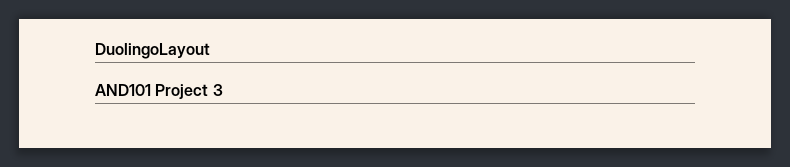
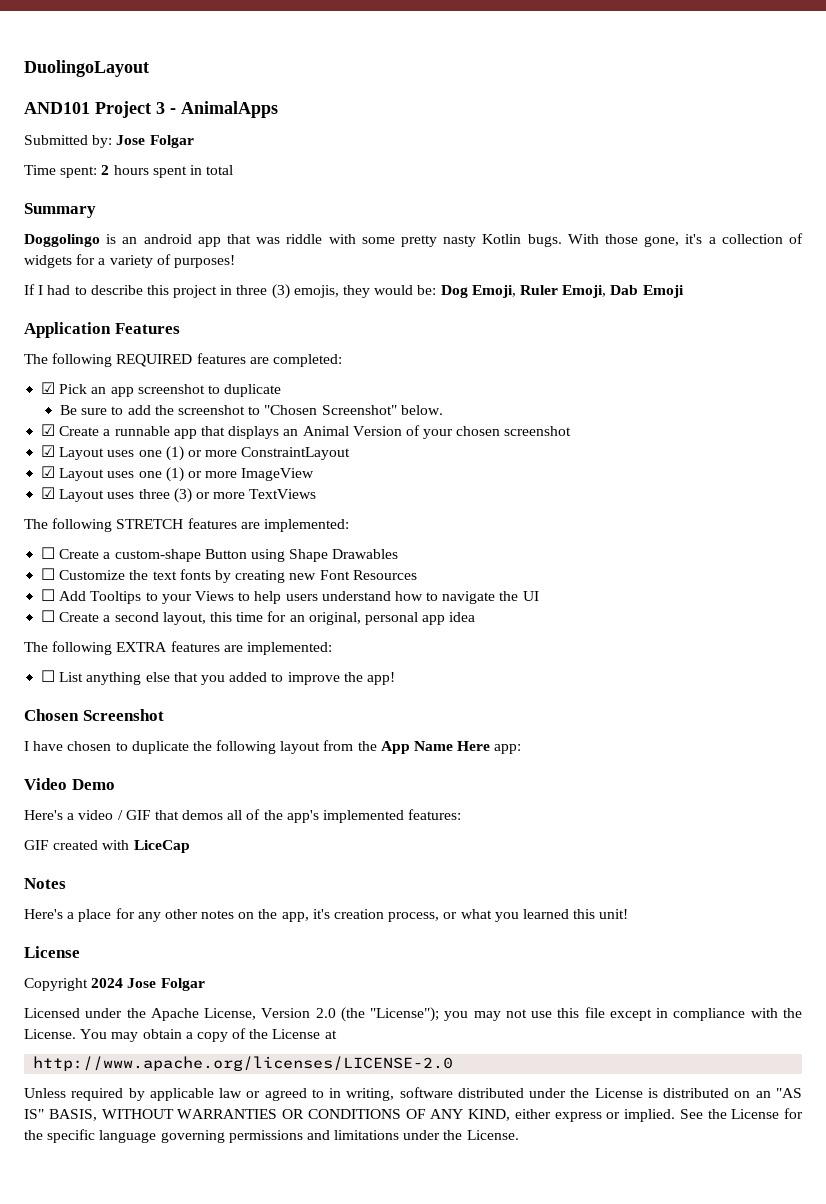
- AND101 Project 3
+ AND101 Project 3 - AnimalApps
+ Submitted by: Jose Folgar
+ Time spent: 2 hours spent in total
+ Summary
+ Doggolingo is an android app that was riddle with some pretty nasty Kotlin bugs. With those gone, it's a collection of widgets for a variety of purposes!
+ If I had to describe this project in three (3) emojis, they would be: Dog Emoji, Ruler Emoji, Dab Emoji
+ Application Features
+ The following REQUIRED features are completed:
+ ☑ Pick an app screenshot to duplicate
+ Be sure to add the screenshot to "Chosen Screenshot" below.
+ ☑ Create a runnable app that displays an Animal Version of your chosen screenshot
+ ☑ Layout uses one (1) or more ConstraintLayout
+ ☑ Layout uses one (1) or more ImageView
+ ☑ Layout uses three (3) or more TextViews
+ The following STRETCH features are implemented:
+ ☐ Create a custom-shape Button using Shape Drawables
+ ☐ Customize the text fonts by creating new Font Resources
+ ☐ Add Tooltips to your Views to help users understand how to navigate the UI
+ ☐ Create a second layout, this time for an original, personal app idea
+ The following EXTRA features are implemented:
+ ☐ List anything else that you added to improve the app!
+ Chosen Screenshot
+ I have chosen to duplicate the following layout from the App Name Here app:
+ Video Demo
+ Here's a video / GIF that demos all of the app's implemented features:
+ GIF created with LiceCap
+ Notes
+ Here's a place for any other notes on the app, it's creation process, or what you learned this unit!
+ License
+ Copyright 2024 Jose Folgar
+ Licensed under the Apache License, Version 2.0 (the "License"); you may not use this file except in compliance with the License. You may obtain a copy of the License at
+ http://www.apache.org/licenses/LICENSE-2.0
+ Unless required by applicable law or agreed to in writing, software distributed under the License is distributed on an "AS IS" BASIS, WITHOUT WARRANTIES OR CONDITIONS OF ANY KIND, either express or implied. See the License for the specific language governing permissions and limitations under the License.

